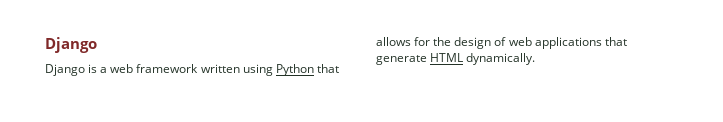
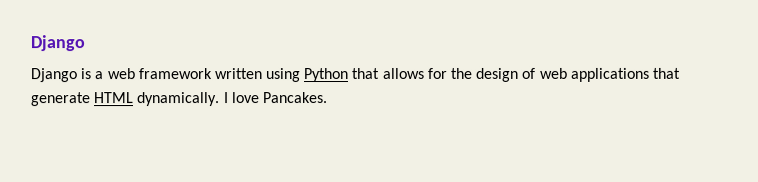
+ I love Pancakes.

